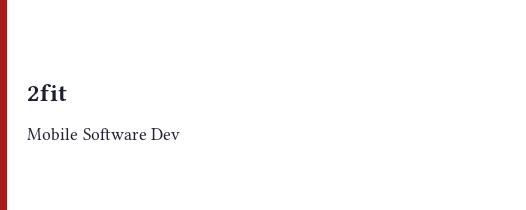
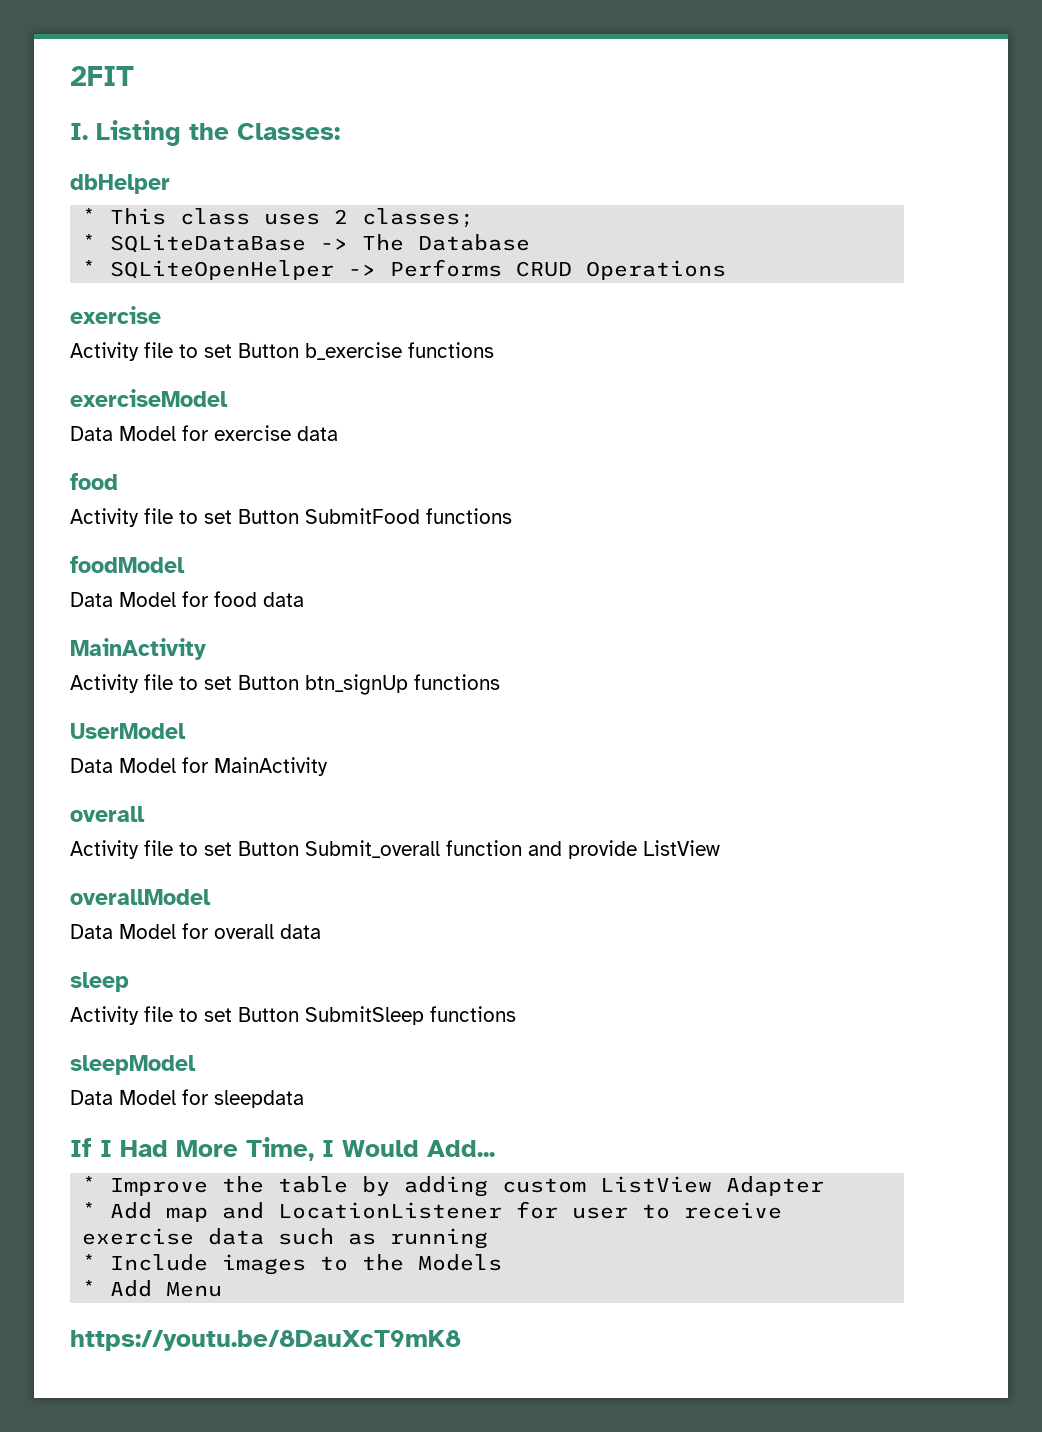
- 2fit
- Mobile Software Dev
+ 2FIT
+ I. Listing the Classes:
+ dbHelper
+ * This class uses 2 classes;
+ * SQLiteDataBase -> The Database
+ * SQLiteOpenHelper -> Performs CRUD Operations
+ exercise
+ Activity file to set Button b_exercise functions
+ exerciseModel
+ Data Model for exercise data
+ food
+ Activity file to set Button SubmitFood functions
+ foodModel
+ Data Model for food data
+ MainActivity
+ Activity file to set Button btn_signUp functions
+ UserModel
+ Data Model for MainActivity
+ overall
+ Activity file to set Button Submit_overall function and provide ListView
+ overallModel
+ Data Model for overall data
+ sleep
+ Activity file to set Button SubmitSleep functions
+ sleepModel
+ Data Model for sleepdata
+ If I Had More Time, I Would Add...
+ * Improve the table by adding custom ListView Adapter
+ * Add map and LocationListener for user to receive exercise data such as running
+ * Include images to the Models
+ * Add Menu
+ https://youtu.be/8DauXcT9mK8

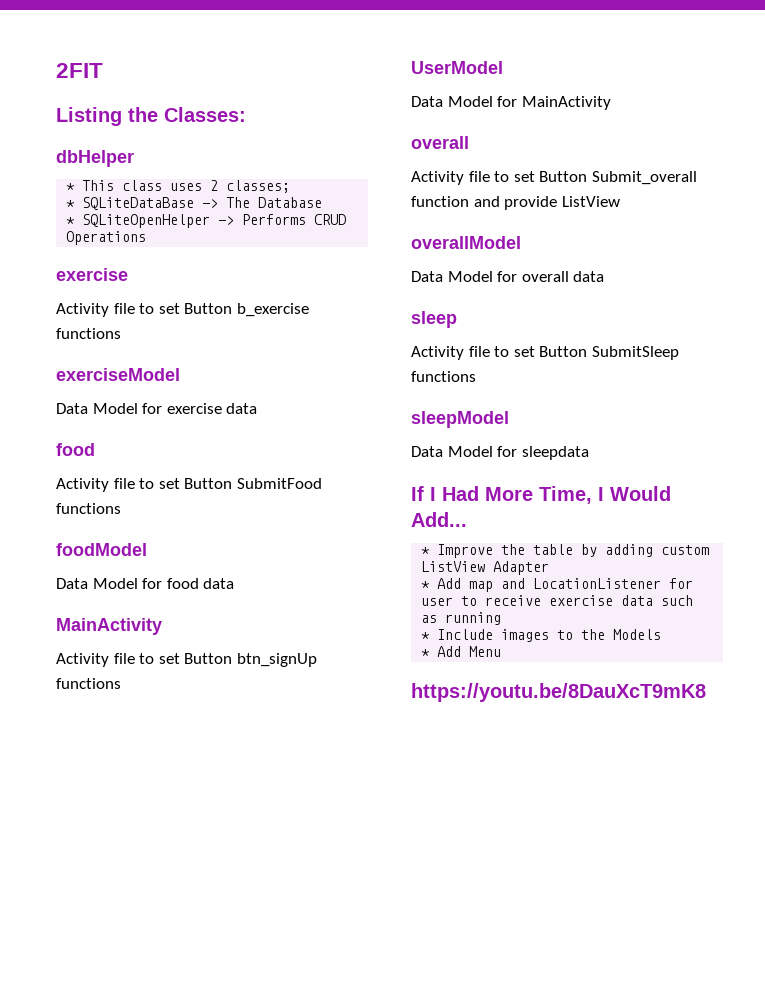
- I. Listing the Classes:
+ Listing the Classes:

